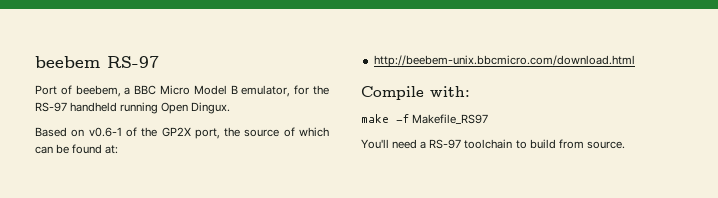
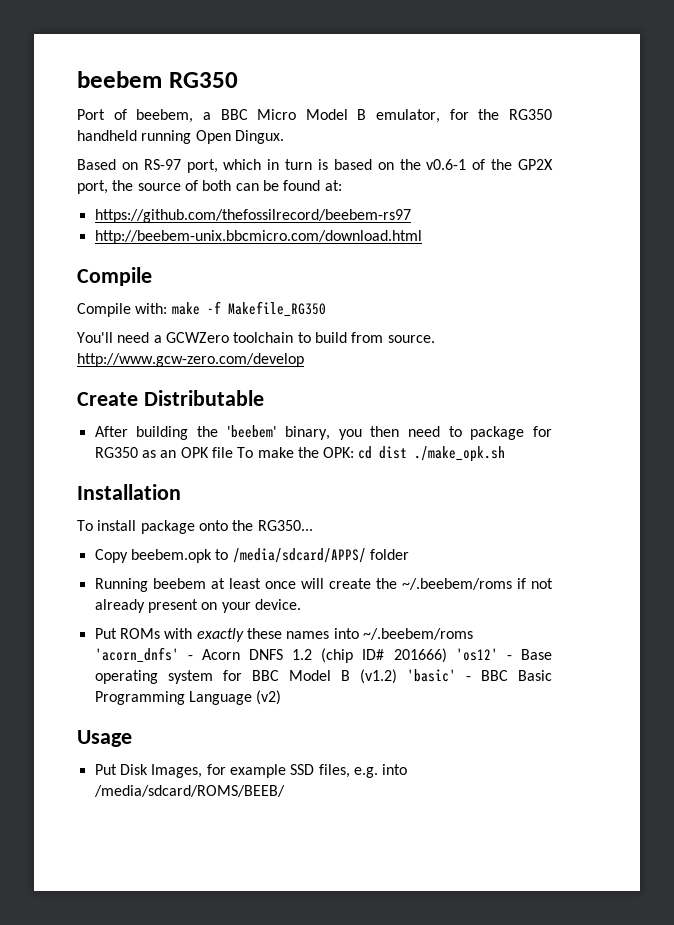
- beebem RS-97
+ beebem RG350
- Port of beebem, a BBC Micro Model B emulator, for the RS-97 handheld running Open Dingux.
+ Port of beebem, a BBC Micro Model B emulator, for the RG350 handheld running Open Dingux.
- Based on v0.6-1 of the GP2X port, the source of which can be found at:
+ Based on RS-97 port, which in turn is based on the v0.6-1 of the GP2X port, the source of both can be found at:
+ https://github.com/thefossilrecord/beebem-rs97
  http://beebem-unix.bbcmicro.com/download.html
- Compile with:
- make -f Makefile_RS97
+ Compile
+ Compile with: make -f Makefile_RG350
- You'll need a RS-97 toolchain to build from source.
+ You'll need a GCWZero toolchain to build from source. http://www.gcw-zero.com/develop
+ Create Distributable
+ After building the 'beebem' binary, you then need to package for RG350 as an OPK file To make the OPK: cd dist ./make_opk.sh
+ Installation
+ To install package onto the RG350...
+ Copy beebem.opk to /media/sdcard/APPS/ folder
+ Running beebem at least once will create the ~/.beebem/roms if not already present on your device.
+ Put ROMs with exactly these names into ~/.beebem/roms 'acorn_dnfs' - Acorn DNFS 1.2 (chip ID# 201666) 'os12' - Base operating system for BBC Model B (v1.2) 'basic' - BBC Basic Programming Language (v2)
+ Usage
+ Put Disk Images, for example SSD files, e.g. into /media/sdcard/ROMS/BEEB/

